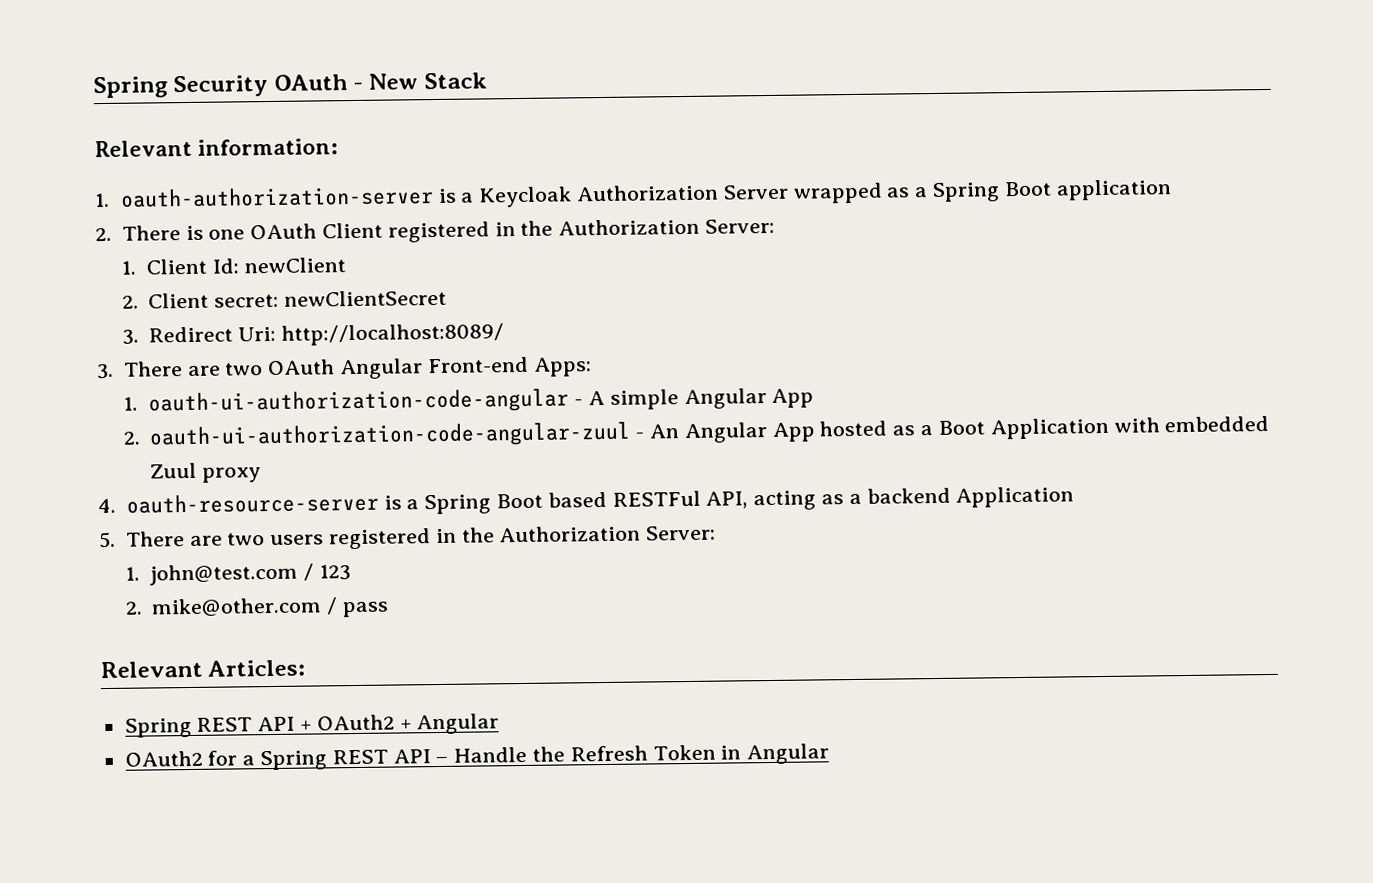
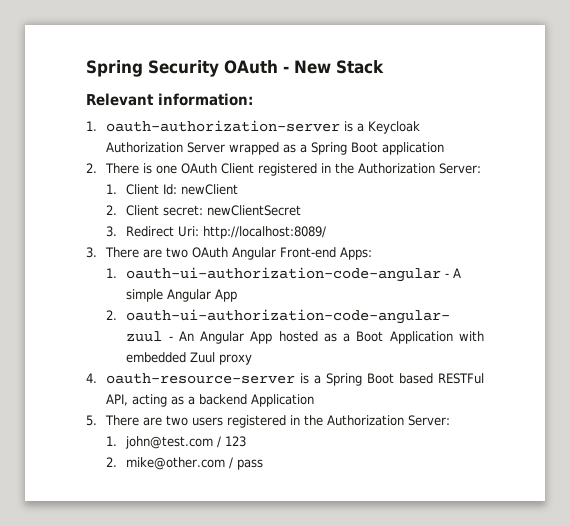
- Relevant Articles:
- Spring REST API + OAuth2 + Angular
- OAuth2 for a Spring REST API – Handle the Refresh Token in Angular

